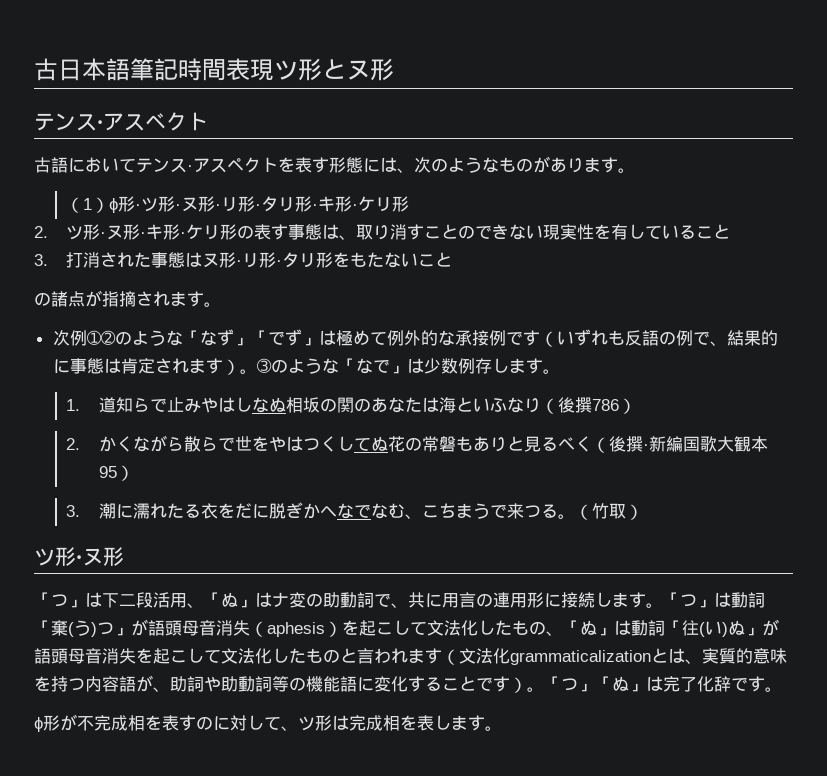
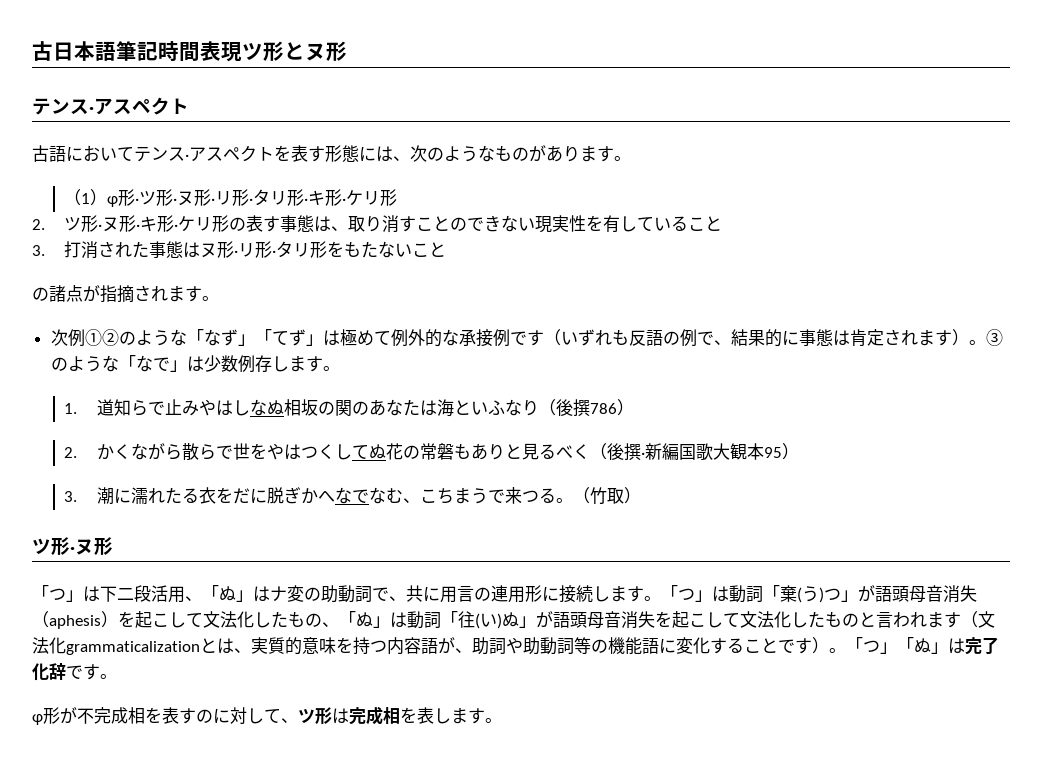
  古日本語筆記時間表現ツ形とヌ形
- テンス·アスベクト
+ テンス·アスペクト
- 次例➀➁のような「なず」「でず」は極めて例外的な承接例です（いずれも反語の例で、結果的に事態は肯定されます）。
+ 次例➀➁のような「なず」「てず」は極めて例外的な承接例です（いずれも反語の例で、結果的に事態は肯定されます）。

